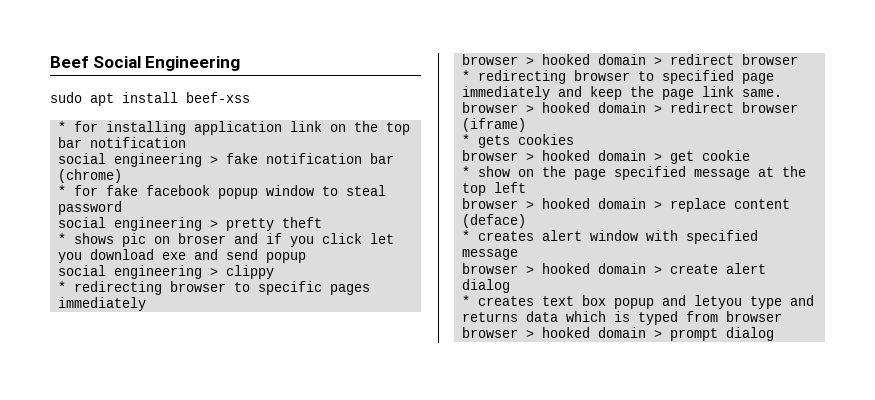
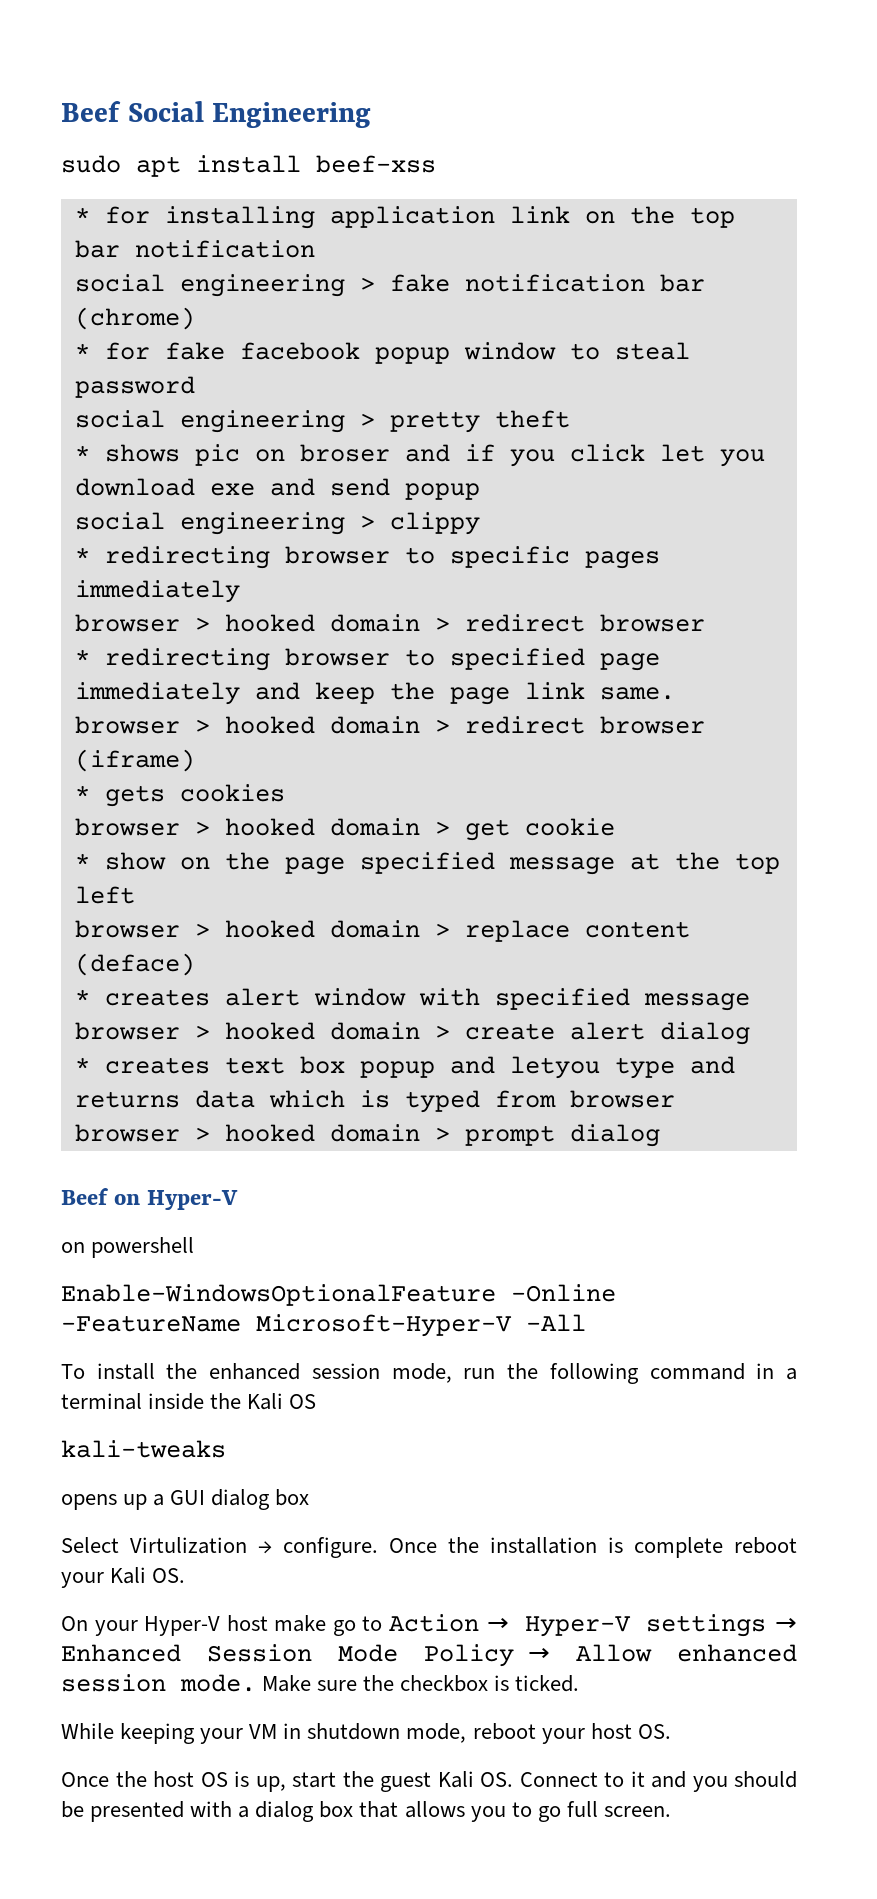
+ Beef on Hyper-V
+ on powershell
+ Enable-WindowsOptionalFeature -Online -FeatureName Microsoft-Hyper-V -All
+ To install the enhanced session mode, run the following command in a terminal inside the Kali OS
+ kali-tweaks
+ opens up a GUI dialog box
+ Select Virtulization → configure. Once the installation is complete reboot your Kali OS.
+ On your Hyper-V host make go to Action → Hyper-V settings → Enhanced Session Mode Policy → Allow enhanced session mode. Make sure the checkbox is ticked.
+ While keeping your VM in shutdown mode, reboot your host OS.
+ Once the host OS is up, start the guest Kali OS. Connect to it and you should be presented with a dialog box that allows you to go full screen.

